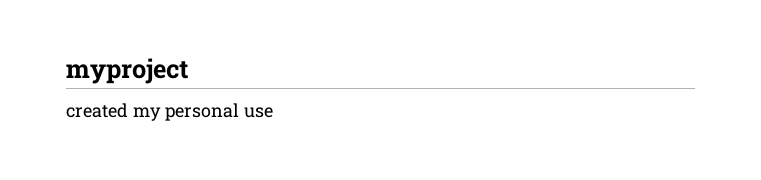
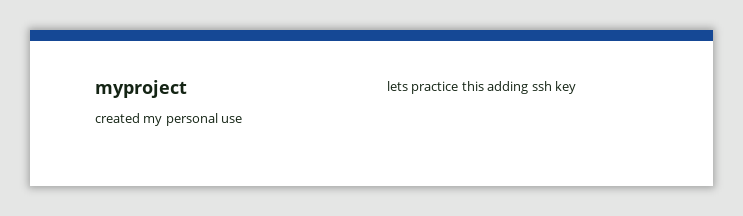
+ lets practice this adding ssh key

